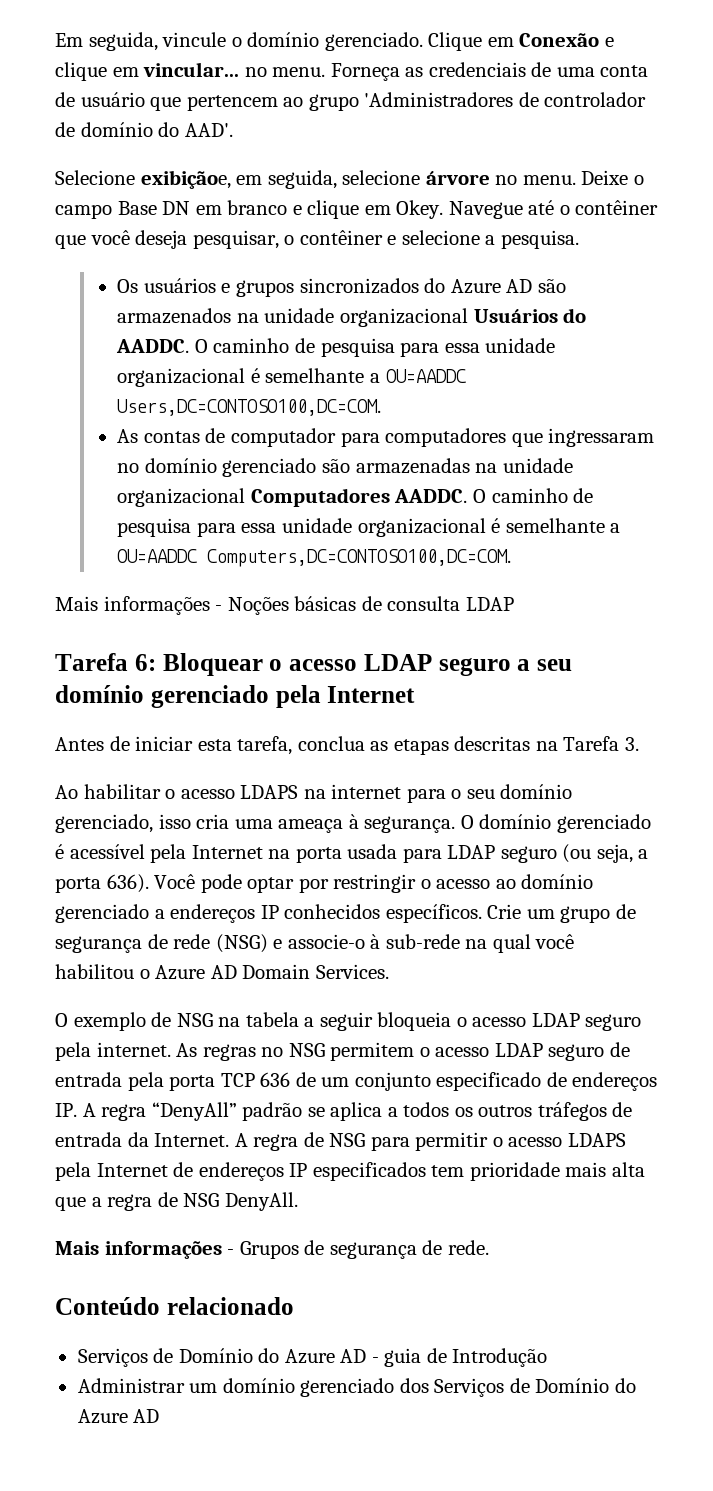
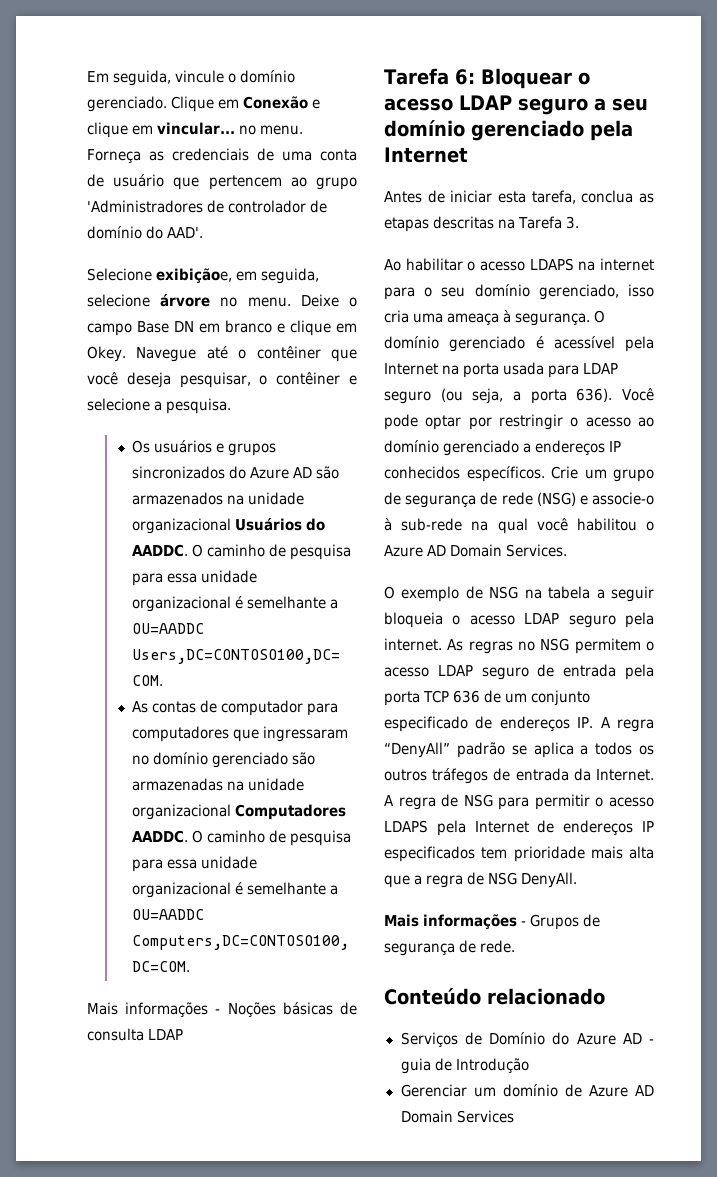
- Administrar um domínio gerenciado dos Serviços de Domínio do Azure AD
+ Gerenciar um domínio de Azure AD Domain Services

